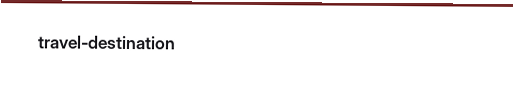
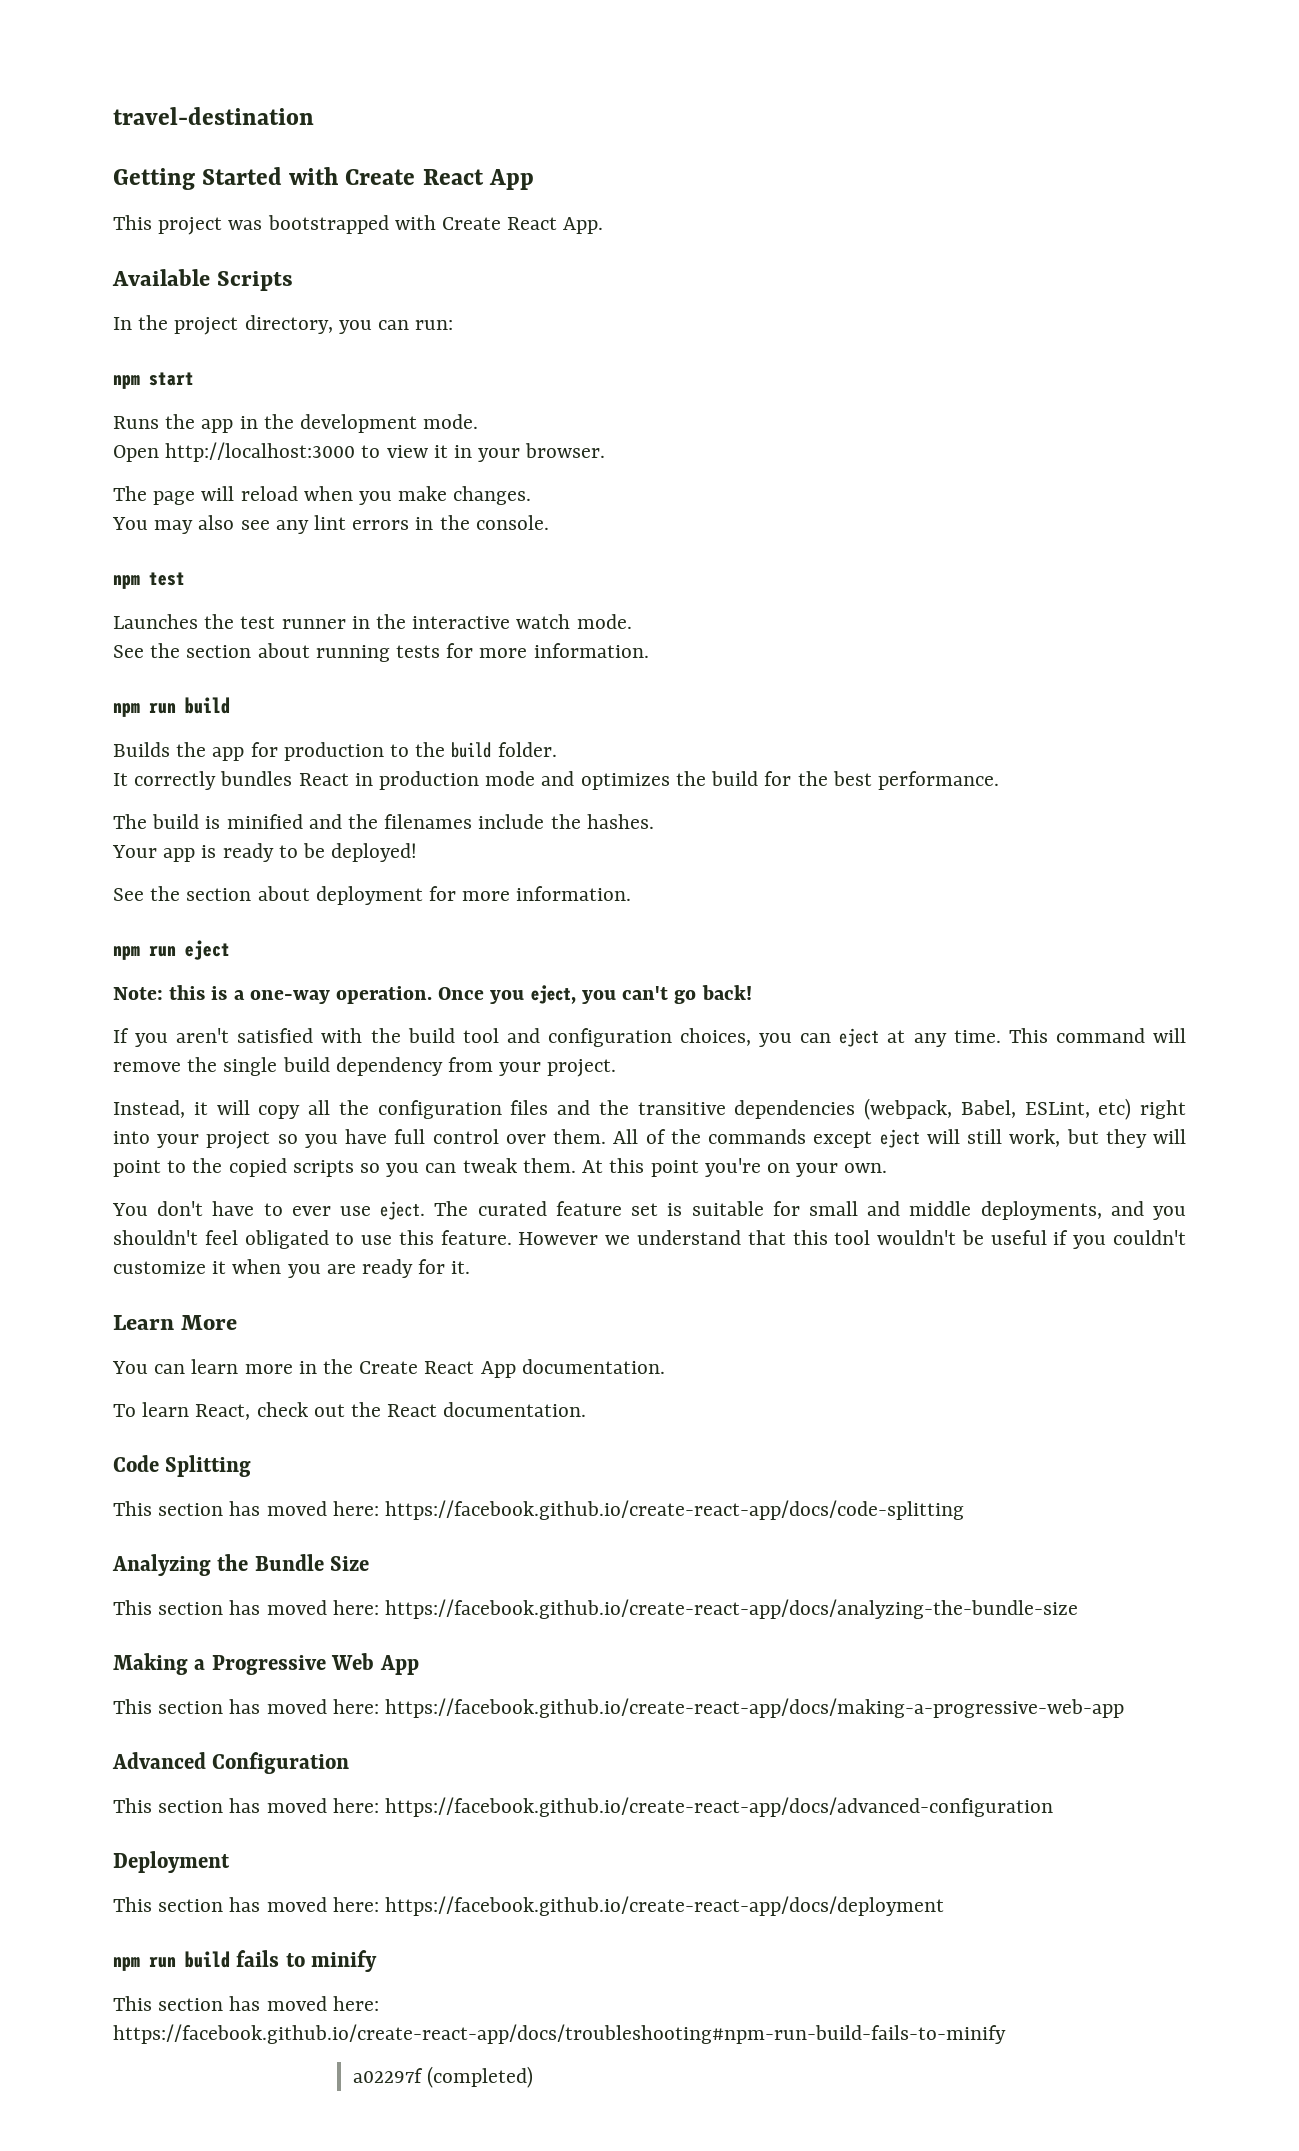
+ Getting Started with Create React App
+ This project was bootstrapped with Create React App.
+ Available Scripts
+ In the project directory, you can run:
+ npm start
+ Runs the app in the development mode.
+ Open http://localhost:3000 to view it in your browser.
+ The page will reload when you make changes.
+ You may also see any lint errors in the console.
+ npm test
+ Launches the test runner in the interactive watch mode.
+ See the section about running tests for more information.
+ npm run build
+ Builds the app for production to the build folder.
+ It correctly bundles React in production mode and optimizes the build for the best performance.
+ The build is minified and the filenames include the hashes.
+ Your app is ready to be deployed!
+ See the section about deployment for more information.
+ npm run eject
+ Note: this is a one-way operation. Once you eject, you can't go back!
+ If you aren't satisfied with the build tool and configuration choices, you can eject at any time. This command will remove the single build dependency from your project.
+ Instead, it will copy all the configuration files and the transitive dependencies (webpack, Babel, ESLint, etc) right into your project so you have full control over them. All of the commands except eject will still work, but they will point to the copied scripts so you can tweak them. At this point you're on your own.
+ You don't have to ever use eject. The curated feature set is suitable for small and middle deployments, and you shouldn't feel obligated to use this feature. However we understand that this tool wouldn't be useful if you couldn't customize it when you are ready for it.
+ Learn More
+ You can learn more in the Create React App documentation.
+ To learn React, check out the React documentation.
+ Code Splitting
+ This section has moved here: https://facebook.github.io/create-react-app/docs/code-splitting
+ Analyzing the Bundle Size
+ This section has moved here: https://facebook.github.io/create-react-app/docs/analyzing-the-bundle-size
+ Making a Progressive Web App
+ This section has moved here: https://facebook.github.io/create-react-app/docs/making-a-progressive-web-app
+ Advanced Configuration
+ This section has moved here: https://facebook.github.io/create-react-app/docs/advanced-configuration
+ Deployment
+ This section has moved here: https://facebook.github.io/create-react-app/docs/deployment
+ npm run build fails to minify
+ This section has moved here: https://facebook.github.io/create-react-app/docs/troubleshooting#npm-run-build-fails-to-minify
+ a02297f (completed)

